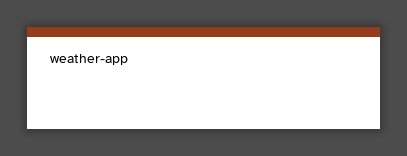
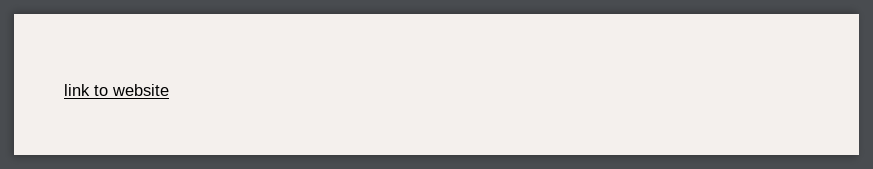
- weather-app
+ link to website

